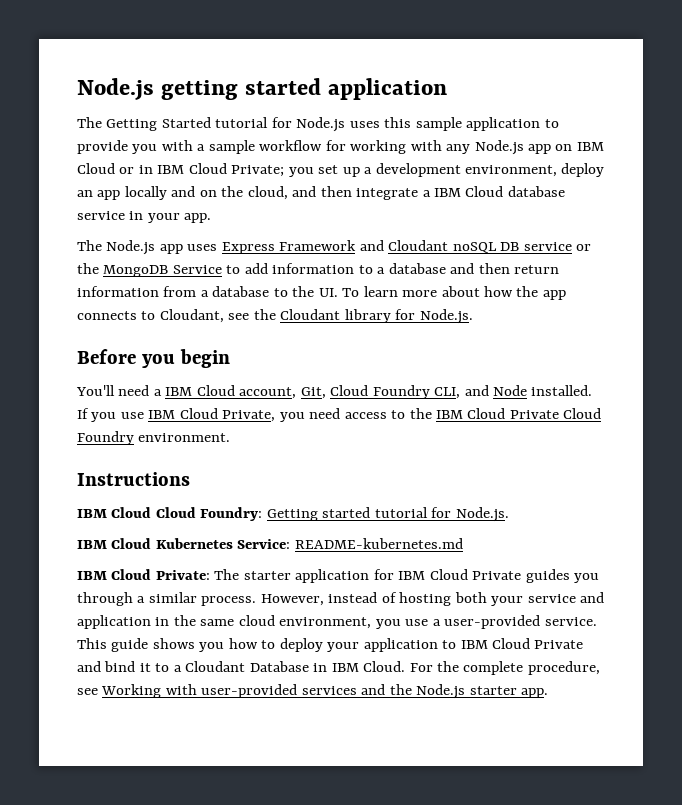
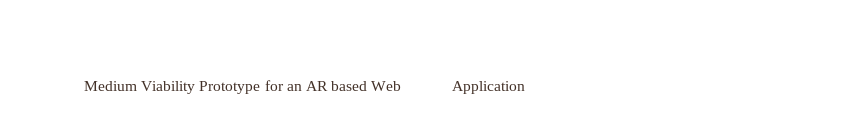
- Node.js getting started application
- The Getting Started tutorial for Node.js uses this sample application to provide you with a sample workflow for working with any Node.js app on IBM Cloud or in IBM Cloud Private; you set up a development environment, deploy an app locally and on the cloud, and then integrate a IBM Cloud database service in your app.
- The Node.js app uses Express Framework and Cloudant noSQL DB service or the MongoDB Service to add information to a database and then return information from a database to the UI. To learn more about how the app connects to Cloudant, see the Cloudant library for Node.js.
- Before you begin
- You'll need a IBM Cloud account, Git, Cloud Foundry CLI, and Node installed. If you use IBM Cloud Private, you need access to the IBM Cloud Private Cloud Foundry environment.
- Instructions
- IBM Cloud Cloud Foundry: Getting started tutorial for Node.js.
- IBM Cloud Kubernetes Service: README-kubernetes.md
- IBM Cloud Private: The starter application for IBM Cloud Private guides you through a similar process. However, instead of hosting both your service and application in the same cloud environment, you use a user-provided service. This guide shows you how to deploy your application to IBM Cloud Private and bind it to a Cloudant Database in IBM Cloud. For the complete procedure, see Working with user-provided services and the Node.js starter app.
+ Medium Viability Prototype for an AR based Web Application

